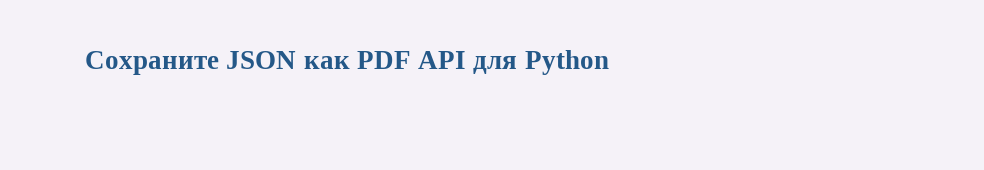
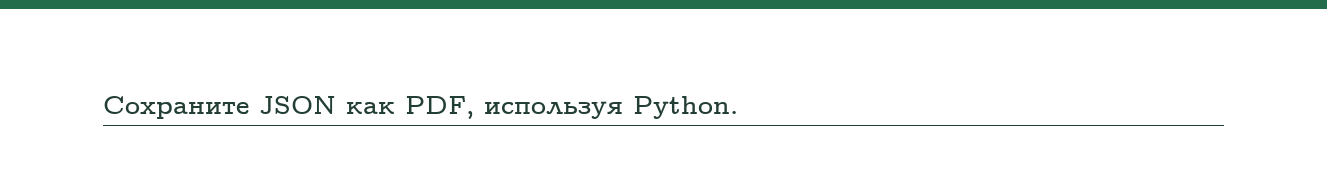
- Сохраните JSON как PDF API для Python
+ Сохраните JSON как PDF, используя Python.

